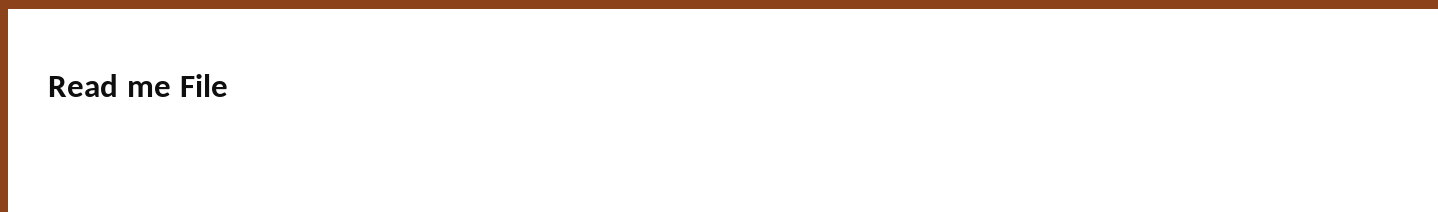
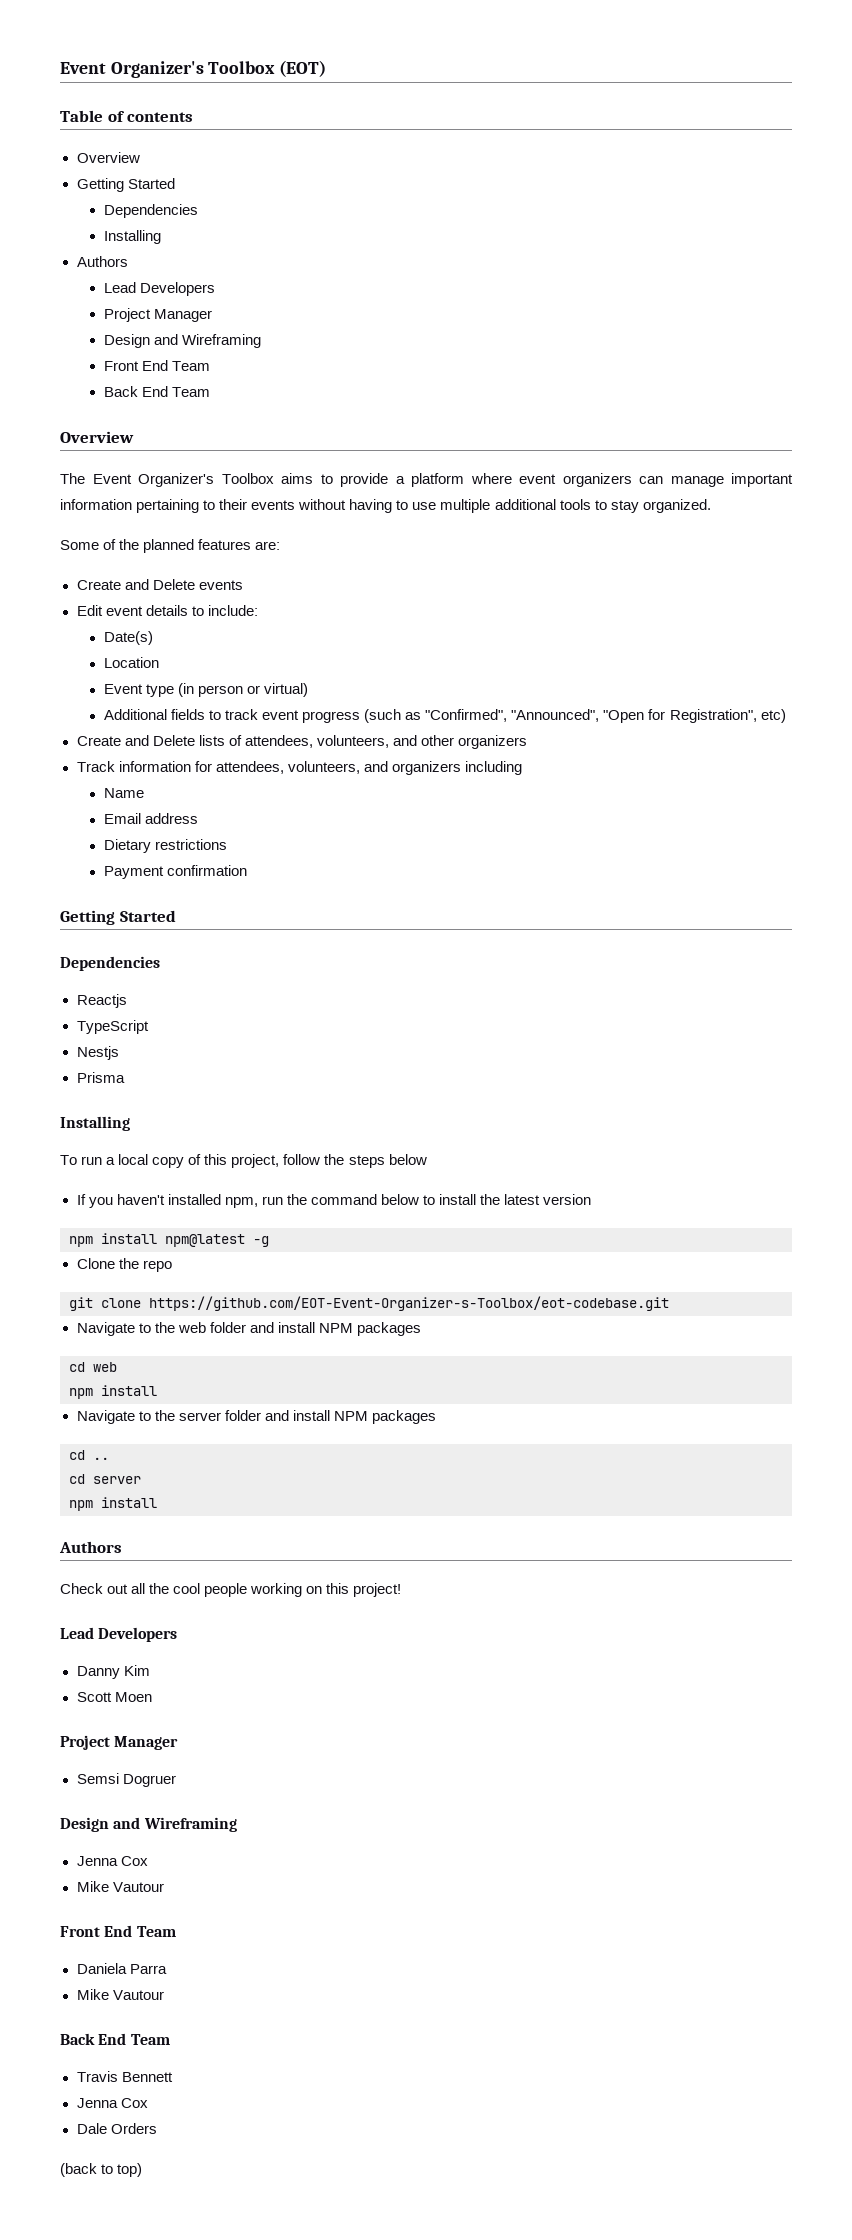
- Read me File
+ Event Organizer's Toolbox (EOT)
+ Table of contents
+ Overview
+ Getting Started
+ Dependencies
+ Installing
+ Authors
+ Lead Developers
+ Project Manager
+ Design and Wireframing
+ Front End Team
+ Back End Team
+ Overview
+ The Event Organizer's Toolbox aims to provide a platform where event organizers can manage important information pertaining to their events without having to use multiple additional tools to stay organized.
+ Some of the planned features are:
+ Create and Delete events
+ Edit event details to include:
+ Date(s)
+ Location
+ Event type (in person or virtual)
+ Additional fields to track event progress (such as "Confirmed", "Announced", "Open for Registration", etc)
+ Create and Delete lists of attendees, volunteers, and other organizers
+ Track information for attendees, volunteers, and organizers including
+ Name
+ Email address
+ Dietary restrictions
+ Payment confirmation
+ Getting Started
+ Dependencies
+ Reactjs
+ TypeScript
+ Nestjs
+ Prisma
+ Installing
+ To run a local copy of this project, follow the steps below
+ If you haven't installed npm, run the command below to install the latest version
+ npm install npm@latest -g
+ Clone the repo
+ git clone https://github.com/EOT-Event-Organizer-s-Toolbox/eot-codebase.git
+ Navigate to the web folder and install NPM packages
+ cd web
+ npm install
+ Navigate to the server folder and install NPM packages
+ cd ..
+ cd server
+ npm install
+ Authors
+ Check out all the cool people working on this project!
+ Lead Developers
+ Danny Kim
+ Scott Moen
+ Project Manager
+ Semsi Dogruer
+ Design and Wireframing
+ Jenna Cox
+ Mike Vautour
+ Front End Team
+ Daniela Parra
+ Mike Vautour
+ Back End Team
+ Travis Bennett
+ Jenna Cox
+ Dale Orders
+ (back to top)

